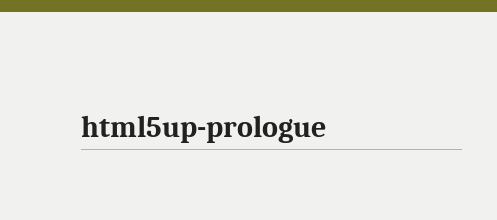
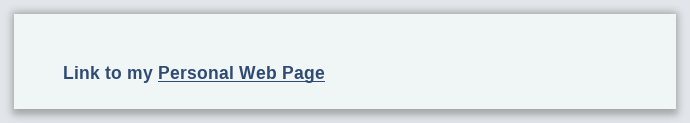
- html5up-prologue
+ Link to my Personal Web Page

